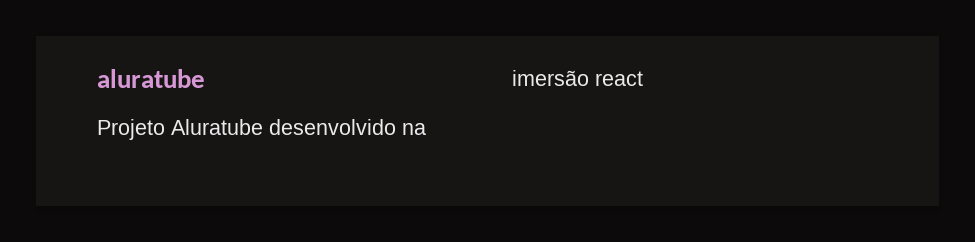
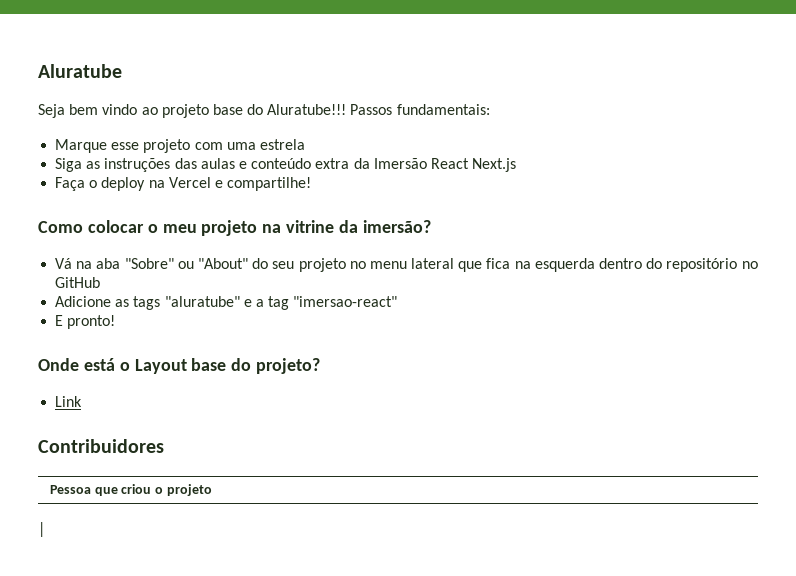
- aluratube
- Projeto Aluratube desenvolvido na imersão react
+ Aluratube
+ Seja bem vindo ao projeto base do Aluratube!!! Passos fundamentais:
+ Marque esse projeto com uma estrela
+ Siga as instruções das aulas e conteúdo extra da Imersão React Next.js
+ Faça o deploy na Vercel e compartilhe!
+ Como colocar o meu projeto na vitrine da imersão?
+ Vá na aba "Sobre" ou "About" do seu projeto no menu lateral que fica na esquerda dentro do repositório no GitHub
+ Adicione as tags "aluratube" e a tag "imersao-react"
+ E pronto!
+ Onde está o Layout base do projeto?
+ Link
+ Contribuidores
+ Pessoa que criou o projeto
+ |

